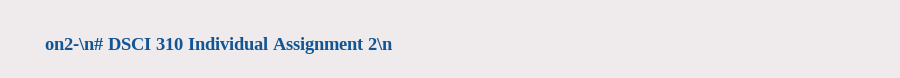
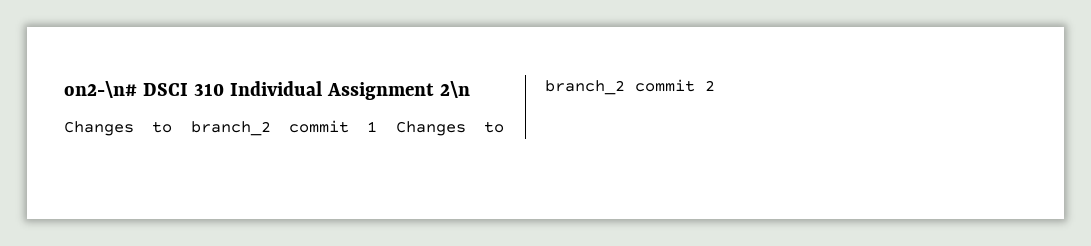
+ Changes to branch_2 commit 1 Changes to branch_2 commit 2

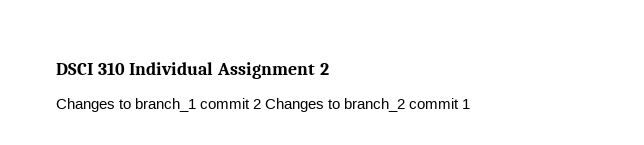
- on2-\n# DSCI 310 Individual Assignment 2\n
- Changes to branch_2 commit 1 Changes to branch_2 commit 2
+ DSCI 310 Individual Assignment 2
+ Changes to branch_1 commit 2 Changes to branch_2 commit 1

